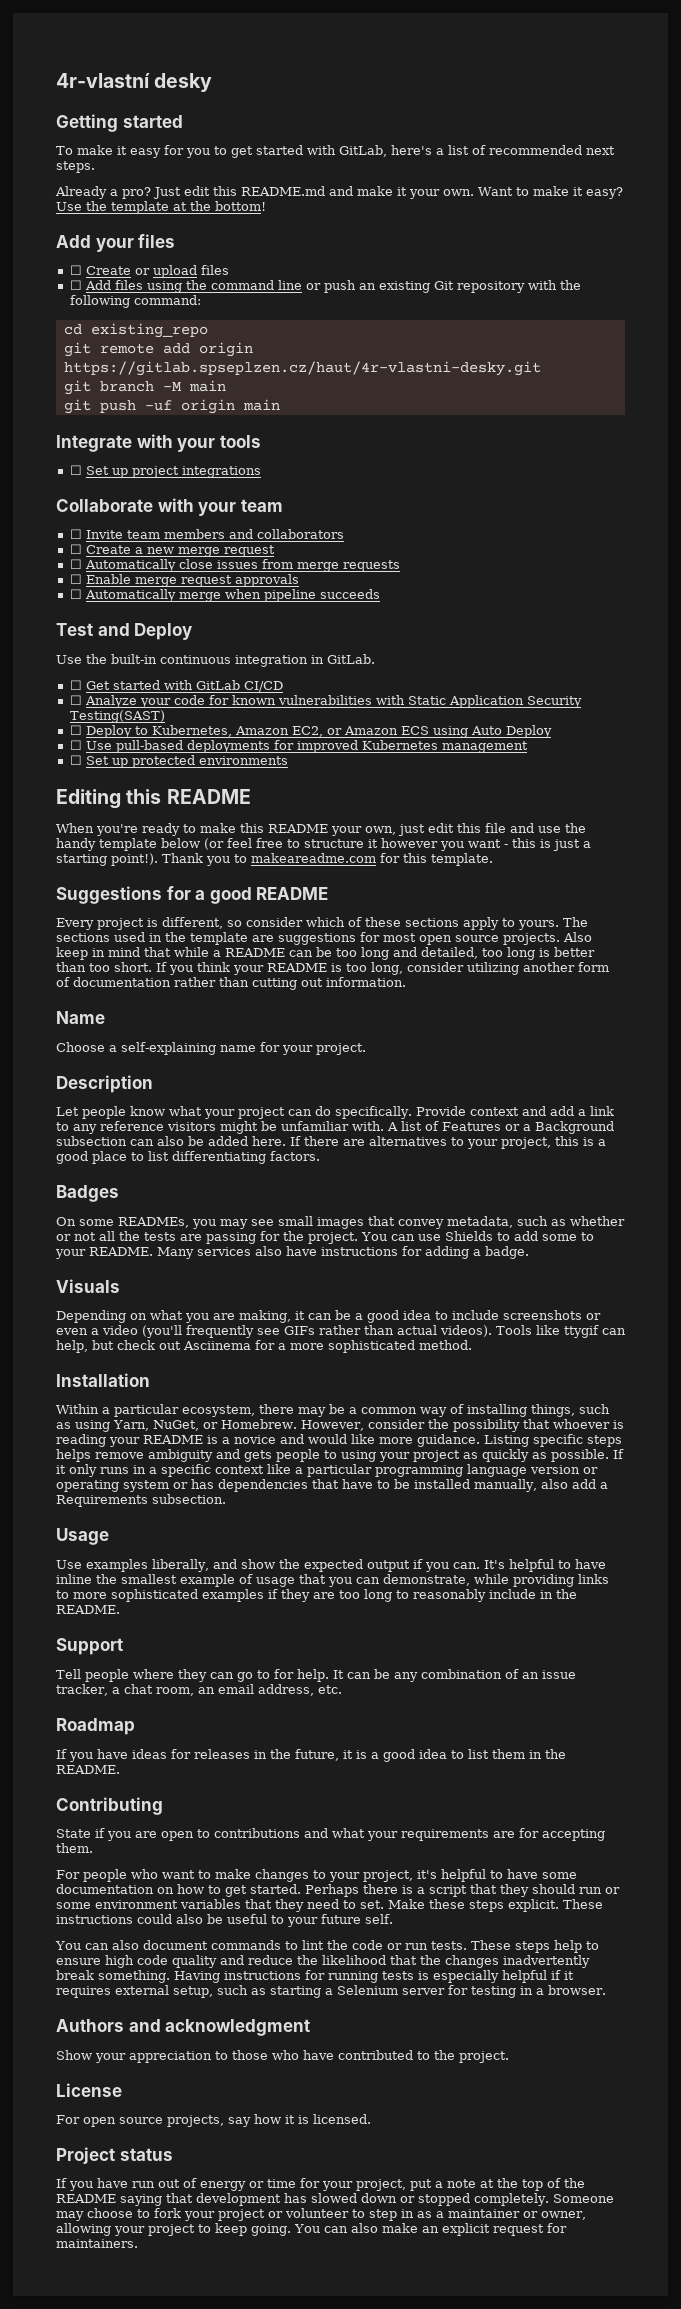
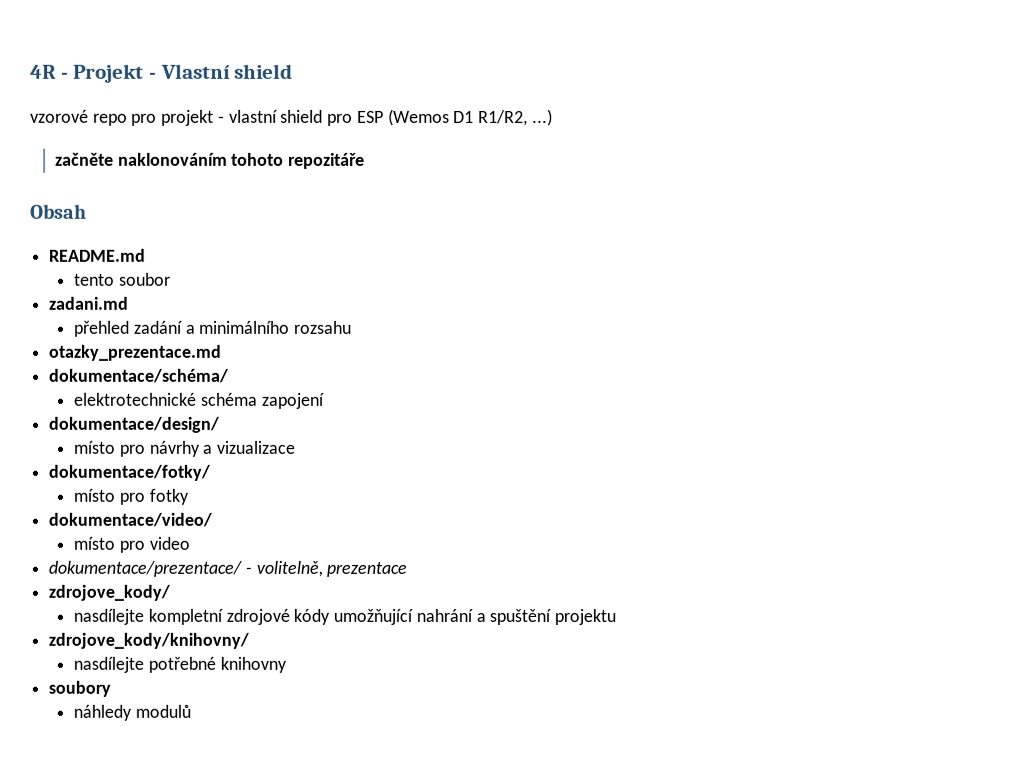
- 4r-vlastní desky
- Getting started
- To make it easy for you to get started with GitLab, here's a list of recommended next steps.
- Already a pro? Just edit this README.md and make it your own. Want to make it easy? Use the template at the bottom!
- Add your files
- ☐ Create or upload files
- ☐ Add files using the command line or push an existing Git repository with the following command:
- cd existing_repo
- git remote add origin https://gitlab.spseplzen.cz/haut/4r-vlastni-desky.git
- git branch -M main
- git push -uf origin main
- Integrate with your tools
- ☐ Set up project integrations
- Collaborate with your team
- ☐ Invite team members and collaborators
- ☐ Create a new merge request
- ☐ Automatically close issues from merge requests
- ☐ Enable merge request approvals
- ☐ Automatically merge when pipeline succeeds
- Test and Deploy
- Use the built-in continuous integration in GitLab.
- ☐ Get started with GitLab CI/CD
- ☐ Analyze your code for known vulnerabilities with Static Application Security Testing(SAST)
- ☐ Deploy to Kubernetes, Amazon EC2, or Amazon ECS using Auto Deploy
- ☐ Use pull-based deployments for improved Kubernetes management
- ☐ Set up protected environments
- Editing this README
- When you're ready to make this README your own, just edit this file and use the handy template below (or feel free to structure it however you want - this is just a starting point!). Thank you to makeareadme.com for this template.
- Suggestions for a good README
- Every project is different, so consider which of these sections apply to yours. The sections used in the template are suggestions for most open source projects. Also keep in mind that while a README can be too long and detailed, too long is better than too short. If you think your README is too long, consider utilizing another form of documentation rather than cutting out information.
- Name
- Choose a self-explaining name for your project.
- Description
- Let people know what your project can do specifically. Provide context and add a link to any reference visitors might be unfamiliar with. A list of Features or a Background subsection can also be added here. If there are alternatives to your project, this is a good place to list differentiating factors.
- Badges
- On some READMEs, you may see small images that convey metadata, such as whether or not all the tests are passing for the project. You can use Shields to add some to your README. Many services also have instructions for adding a badge.
- Visuals
- Depending on what you are making, it can be a good idea to include screenshots or even a video (you'll frequently see GIFs rather than actual videos). Tools like ttygif can help, but check out Asciinema for a more sophisticated method.
- Installation
- Within a particular ecosystem, there may be a common way of installing things, such as using Yarn, NuGet, or Homebrew. However, consider the possibility that whoever is reading your README is a novice and would like more guidance. Listing specific steps helps remove ambiguity and gets people to using your project as quickly as possible. If it only runs in a specific context like a particular programming language version or operating system or has dependencies that have to be installed manually, also add a Requirements subsection.
- Usage
- Use examples liberally, and show the expected output if you can. It's helpful to have inline the smallest example of usage that you can demonstrate, while providing links to more sophisticated examples if they are too long to reasonably include in the README.
- Support
- Tell people where they can go to for help. It can be any combination of an issue tracker, a chat room, an email address, etc.
- Roadmap
- If you have ideas for releases in the future, it is a good idea to list them in the README.
- Contributing
- State if you are open to contributions and what your requirements are for accepting them.
- For people who want to make changes to your project, it's helpful to have some documentation on how to get started. Perhaps there is a script that they should run or some environment variables that they need to set. Make these steps explicit. These instructions could also be useful to your future self.
- You can also document commands to lint the code or run tests. These steps help to ensure high code quality and reduce the likelihood that the changes inadvertently break something. Having instructions for running tests is especially helpful if it requires external setup, such as starting a Selenium server for testing in a browser.
- Authors and acknowledgment
- Show your appreciation to those who have contributed to the project.
- License
- For open source projects, say how it is licensed.
- Project status
- If you have run out of energy or time for your project, put a note at the top of the README saying that development has slowed down or stopped completely. Someone may choose to fork your project or volunteer to step in as a maintainer or owner, allowing your project to keep going. You can also make an explicit request for maintainers.
+ 4R - Projekt - Vlastní shield
+ vzorové repo pro projekt - vlastní shield pro ESP (Wemos D1 R1/R2, ...)
+ začněte naklonováním tohoto repozitáře
+ Obsah
+ README.md
+ tento soubor
+ zadani.md
+ přehled zadání a minimálního rozsahu
+ otazky_prezentace.md
+ dokumentace/schéma/
+ elektrotechnické schéma zapojení
+ dokumentace/design/
+ místo pro návrhy a vizualizace
+ dokumentace/fotky/
+ místo pro fotky
+ dokumentace/video/
+ místo pro video
+ dokumentace/prezentace/ - volitelně, prezentace
+ zdrojove_kody/
+ nasdílejte kompletní zdrojové kódy umožňující nahrání a spuštění projektu
+ zdrojove_kody/knihovny/
+ nasdílejte potřebné knihovny
+ soubory
+ náhledy modulů

